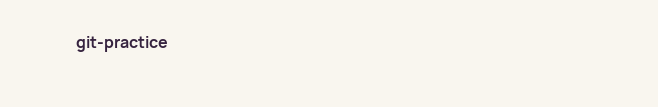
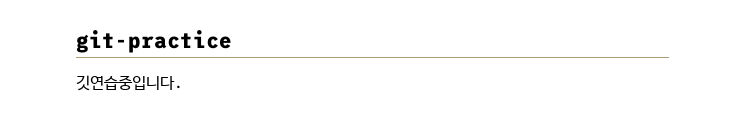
+ 깃연습중입니다.

